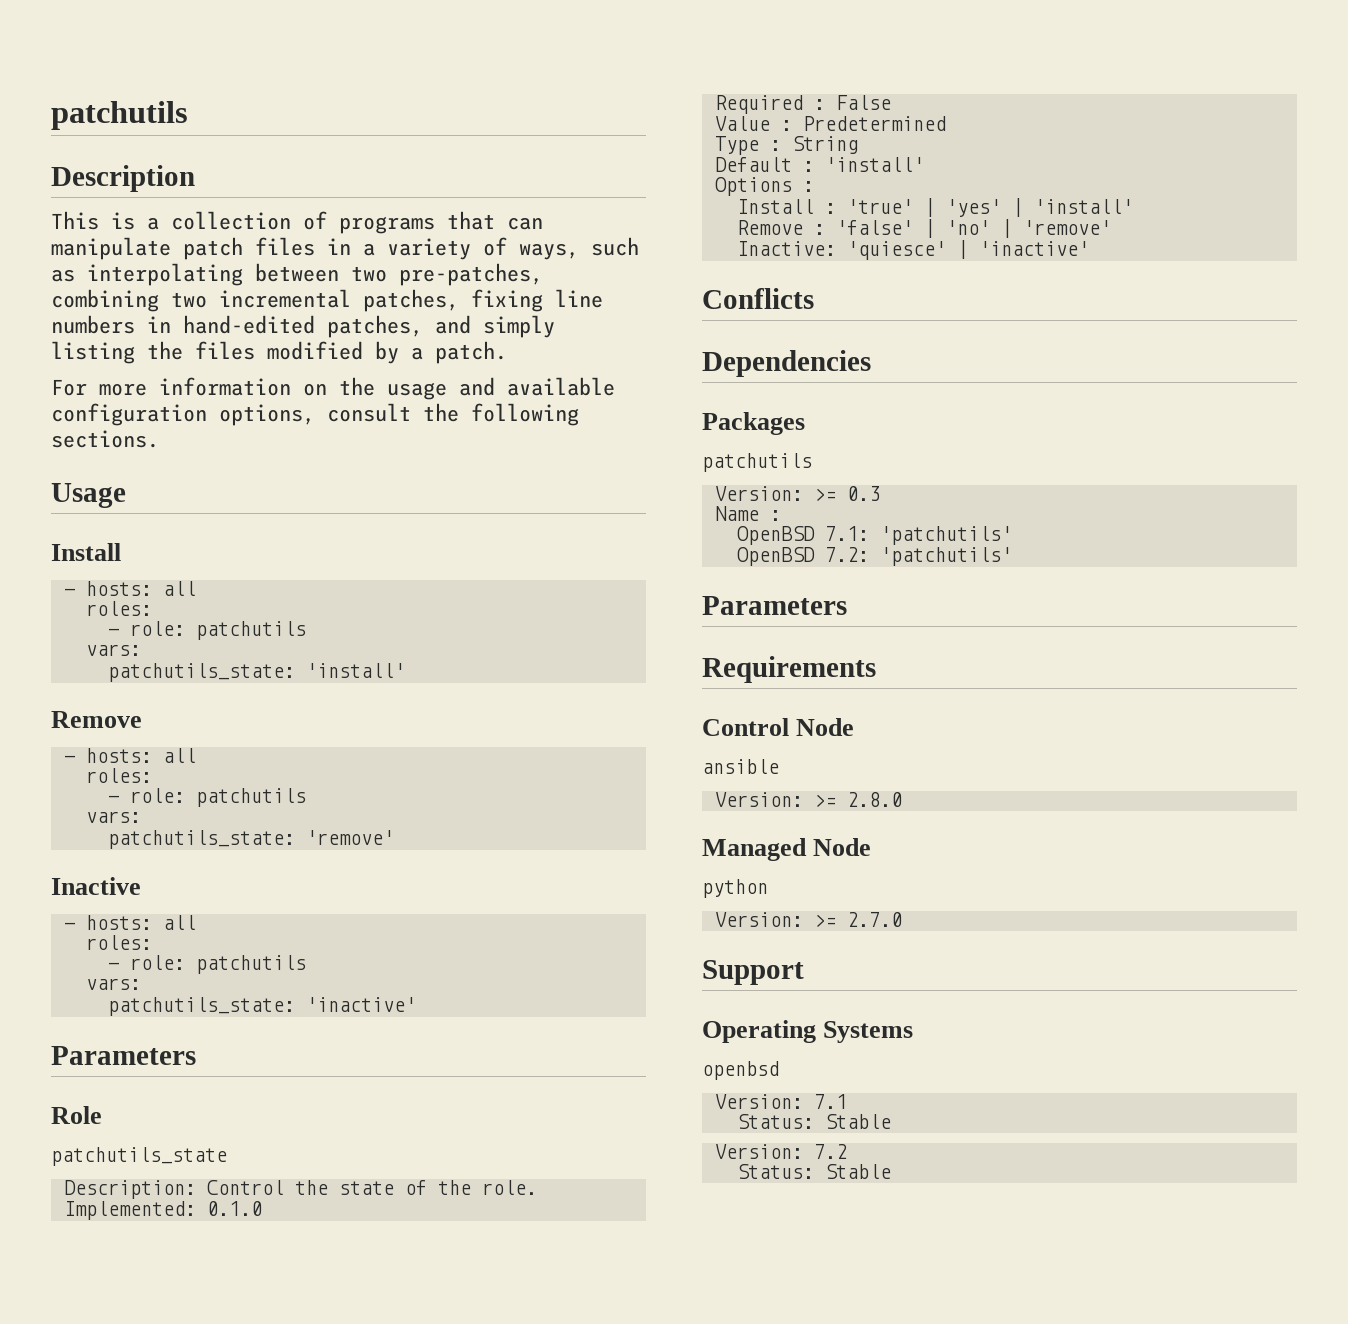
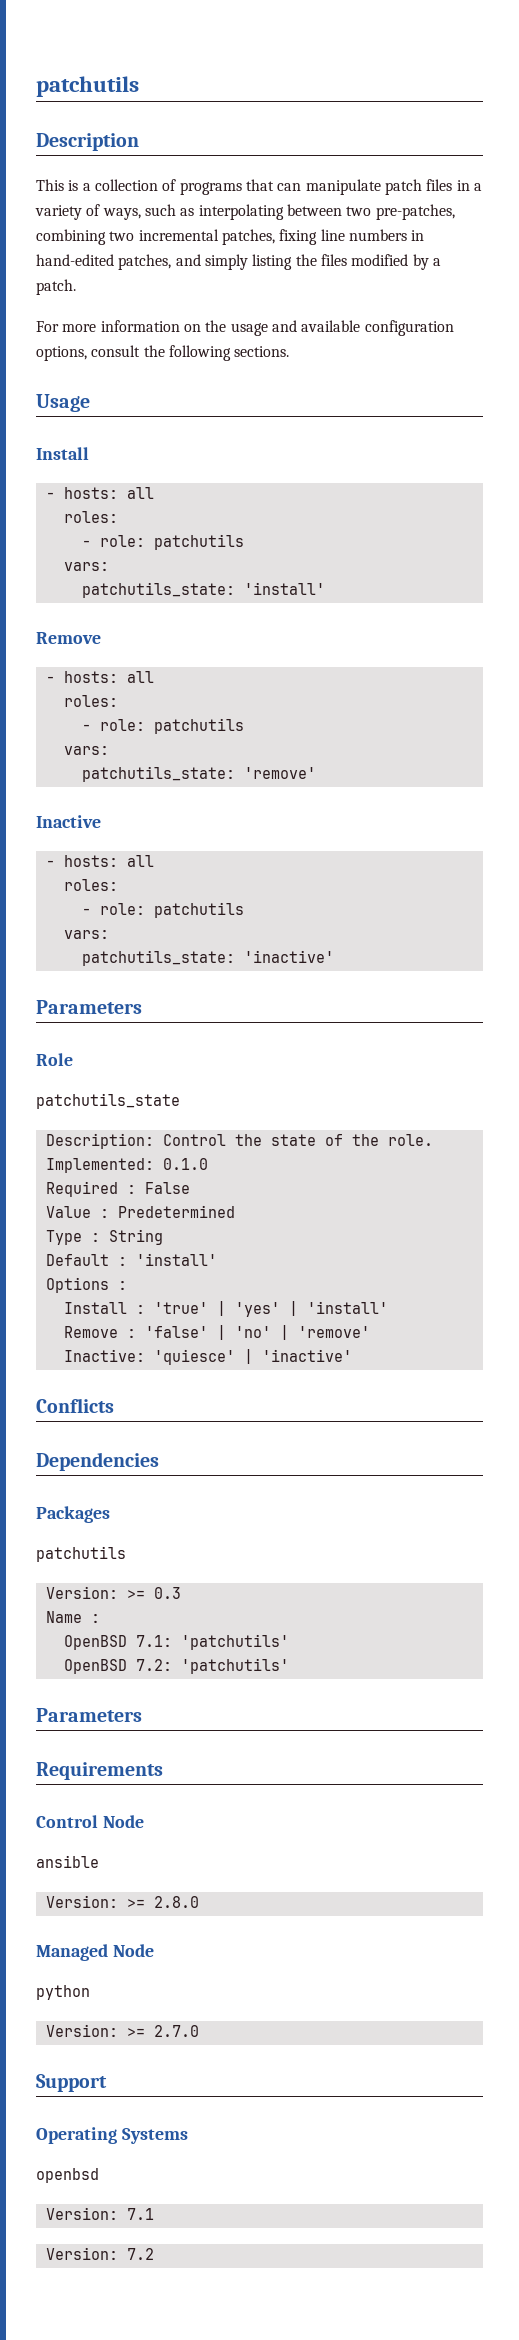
  Version: 7.1
- Status: Stable
  Version: 7.2
- Status: Stable

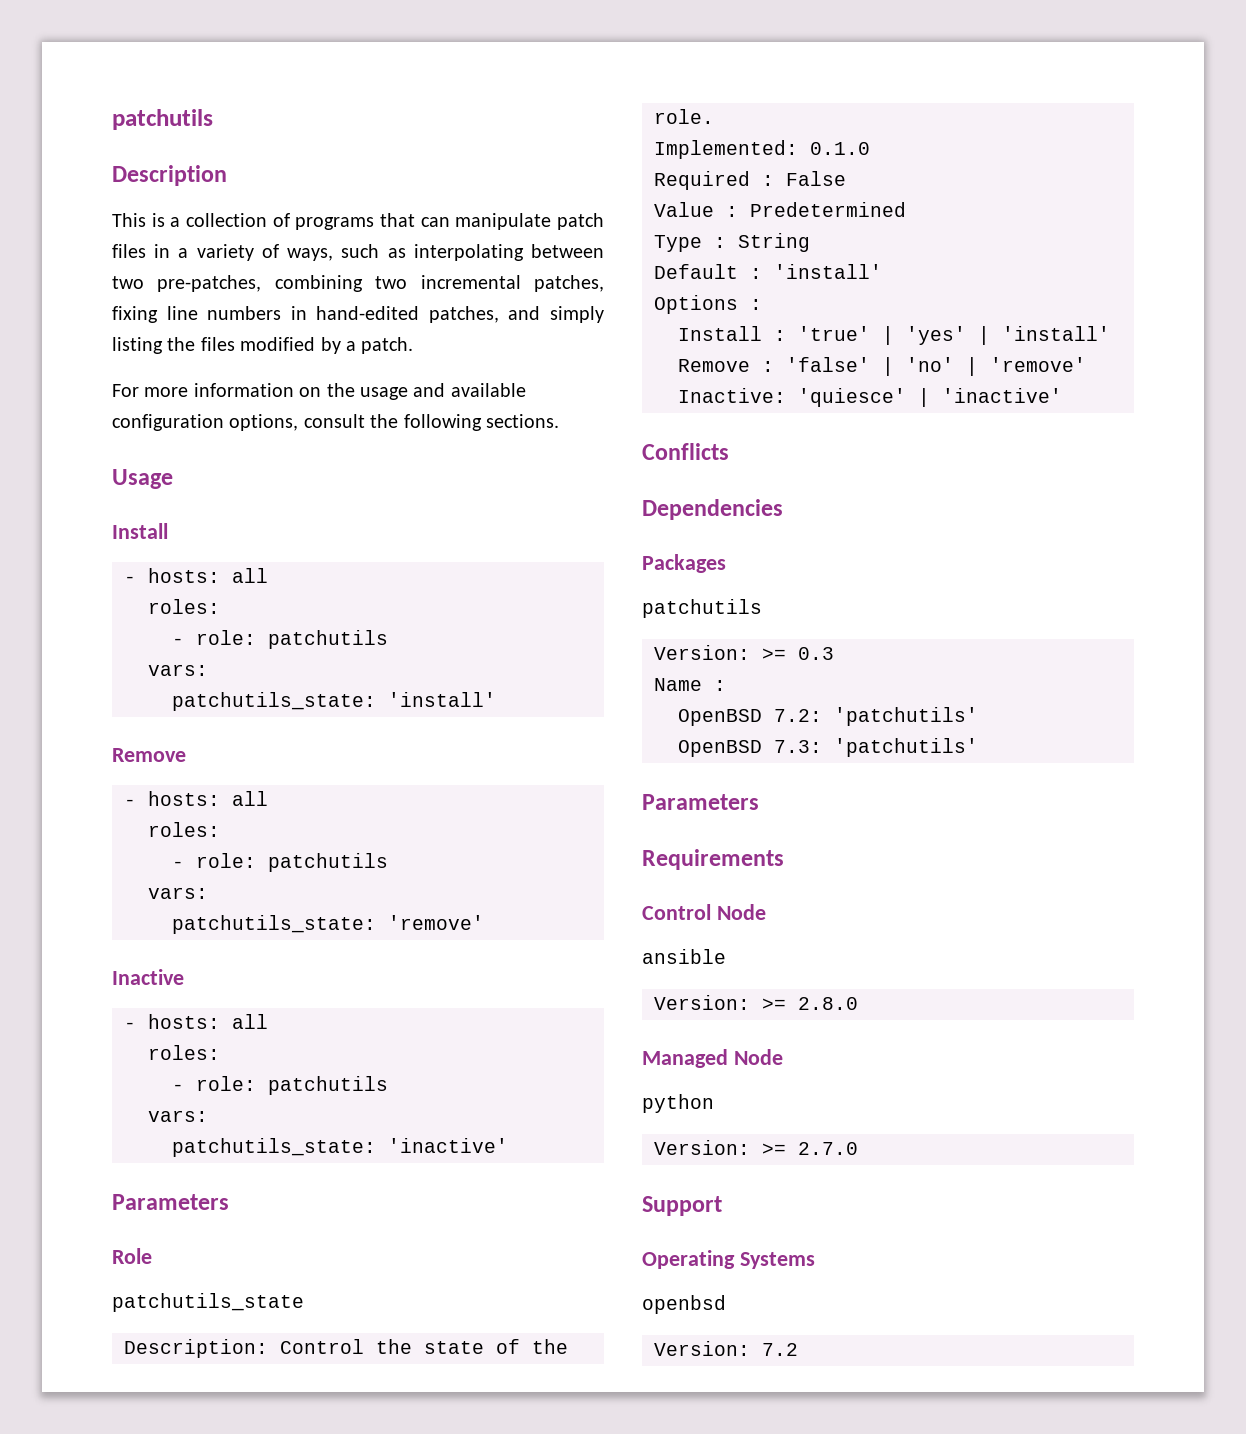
- OpenBSD 7.1: 'patchutils'
+ OpenBSD 7.2: 'patchutils'
- OpenBSD 7.2: 'patchutils'
+ OpenBSD 7.3: 'patchutils'
- Version: 7.1

